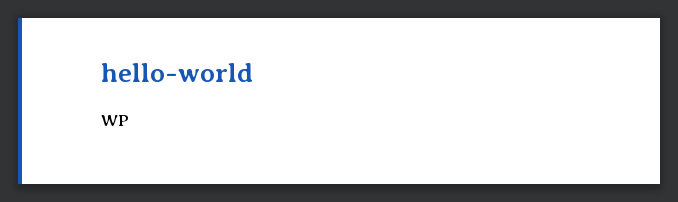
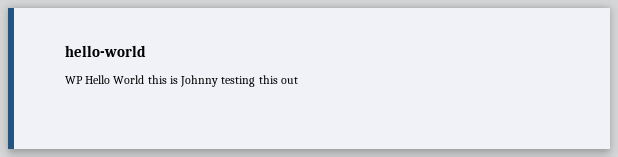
- WP
+ WP Hello World this is Johnny testing this out

